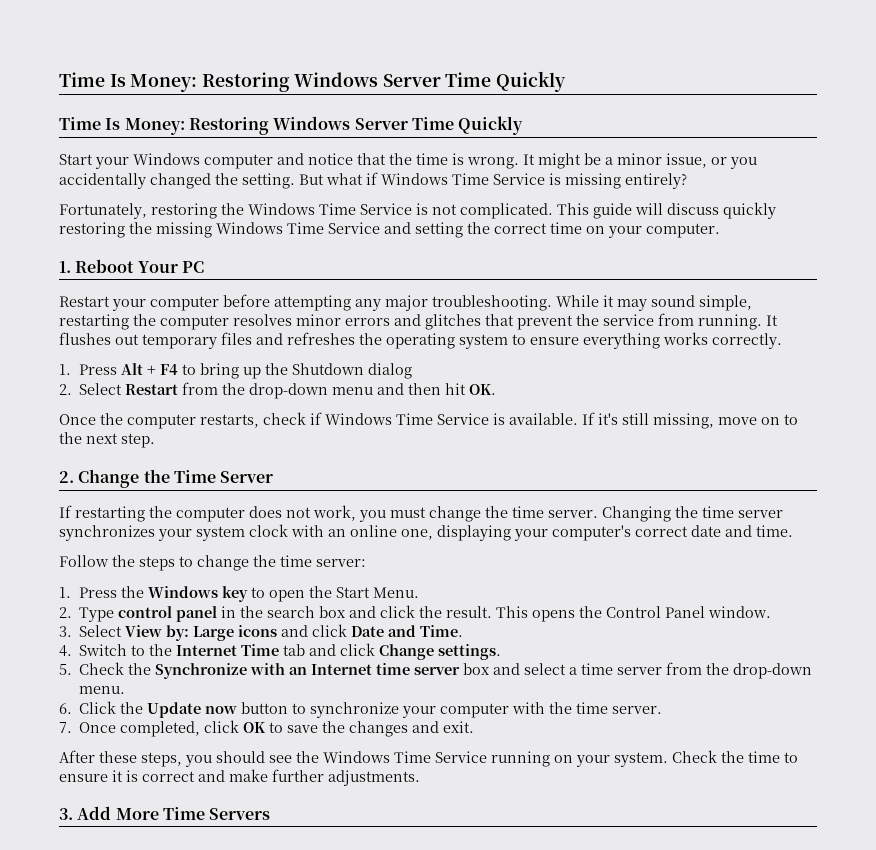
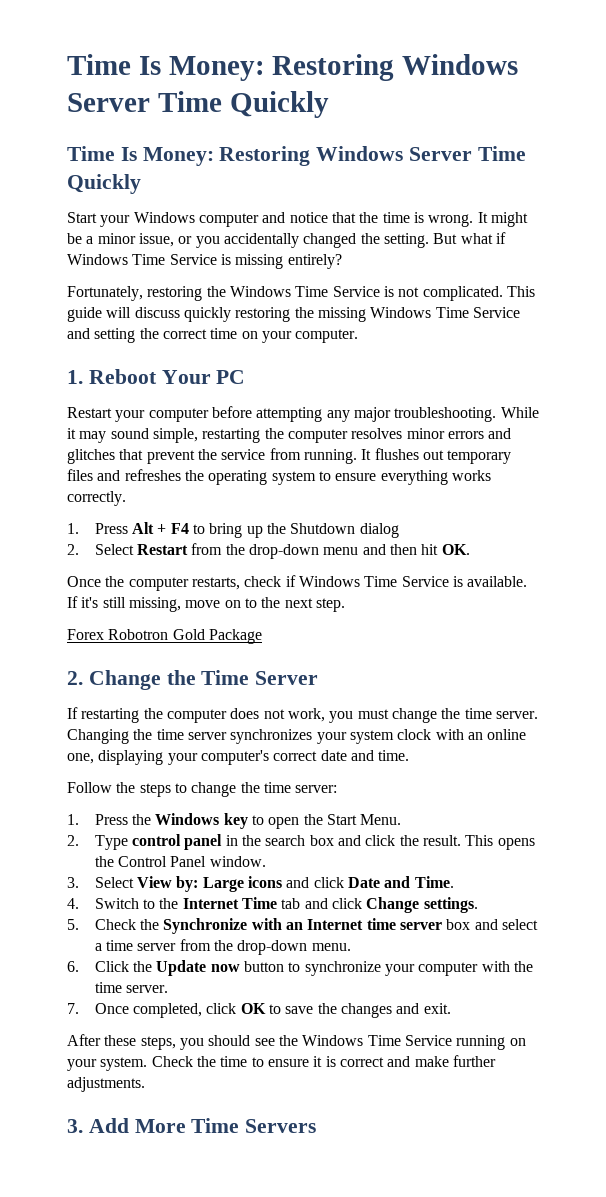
+ Forex Robotron Gold Package

